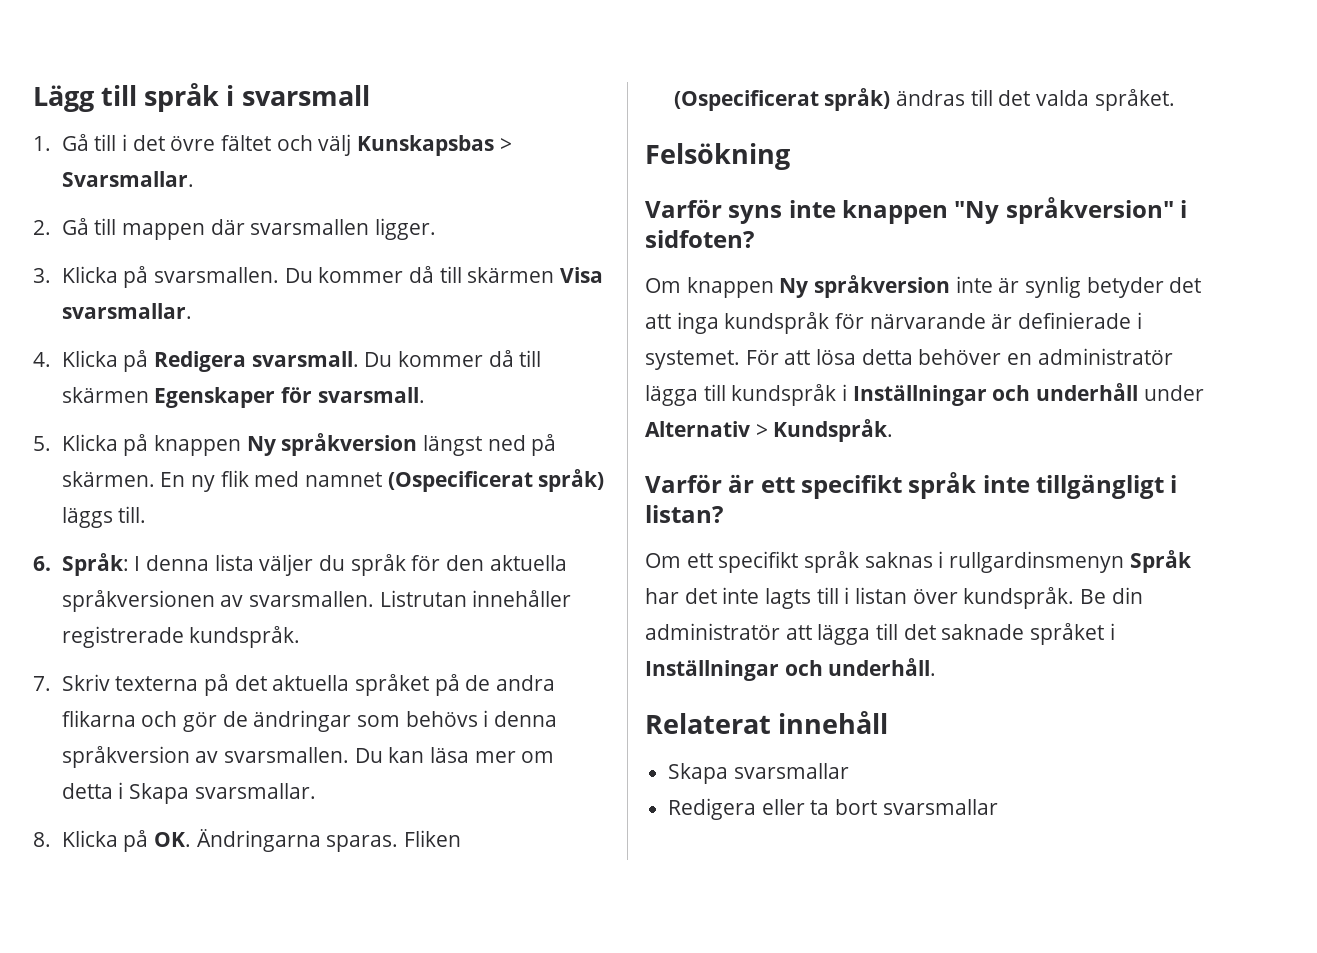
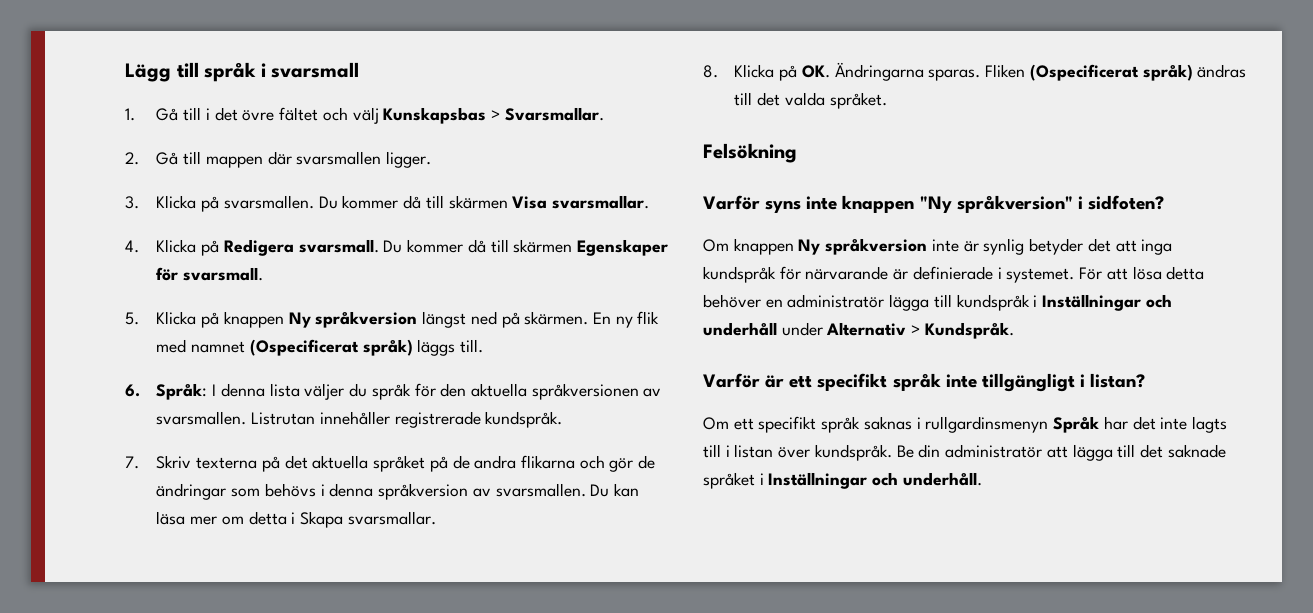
- Relaterat innehåll
- Skapa svarsmallar
- Redigera eller ta bort svarsmallar

